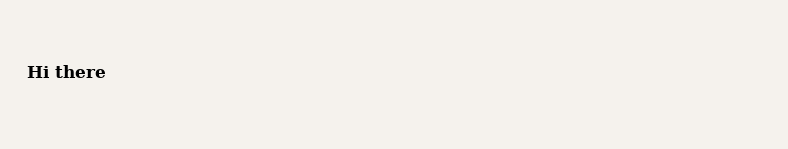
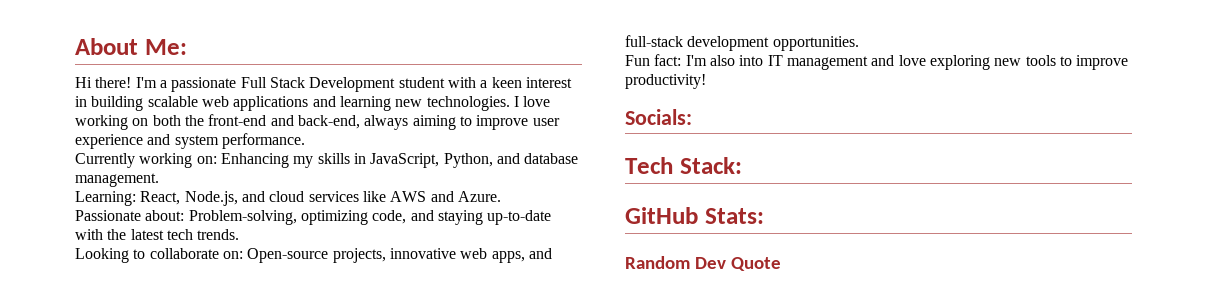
- Hi there
+ About Me:
+ Hi there! I'm a passionate Full Stack Development student with a keen interest in building scalable web applications and learning new technologies. I love working on both the front-end and back-end, always aiming to improve user experience and system performance.
+ Currently working on: Enhancing my skills in JavaScript, Python, and database management.
+ Learning: React, Node.js, and cloud services like AWS and Azure.
+ Passionate about: Problem-solving, optimizing code, and staying up-to-date with the latest tech trends.
+ Looking to collaborate on: Open-source projects, innovative web apps, and full-stack development opportunities.
+ Fun fact: I'm also into IT management and love exploring new tools to improve productivity!
+ Socials:
+ Tech Stack:
+ GitHub Stats:
+ Random Dev Quote

